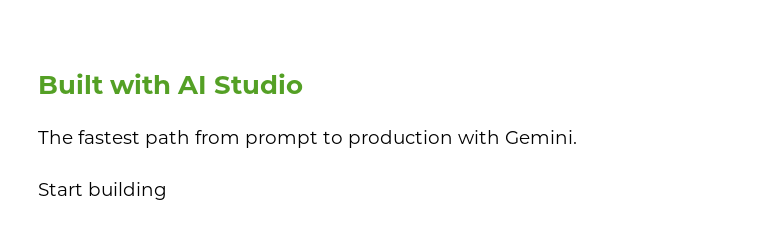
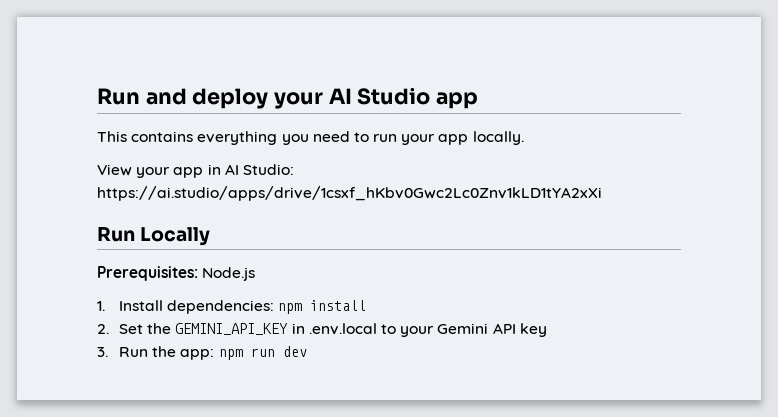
- Built with AI Studio
- The fastest path from prompt to production with Gemini.
- Start building
+ Run and deploy your AI Studio app
+ This contains everything you need to run your app locally.
+ View your app in AI Studio: https://ai.studio/apps/drive/1csxf_hKbv0Gwc2Lc0Znv1kLD1tYA2xXi
+ Run Locally
+ Prerequisites: Node.js
+ 1. Install dependencies: npm install
+ 2. Set the GEMINI_API_KEY in .env.local to your Gemini API key
+ 3. Run the app: npm run dev

